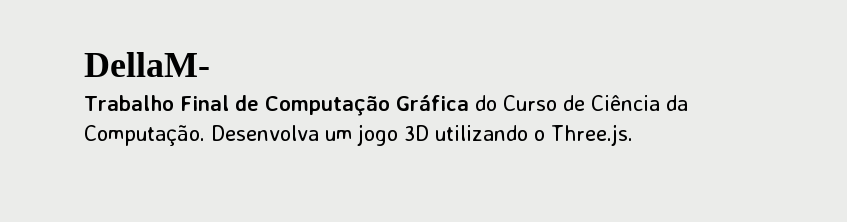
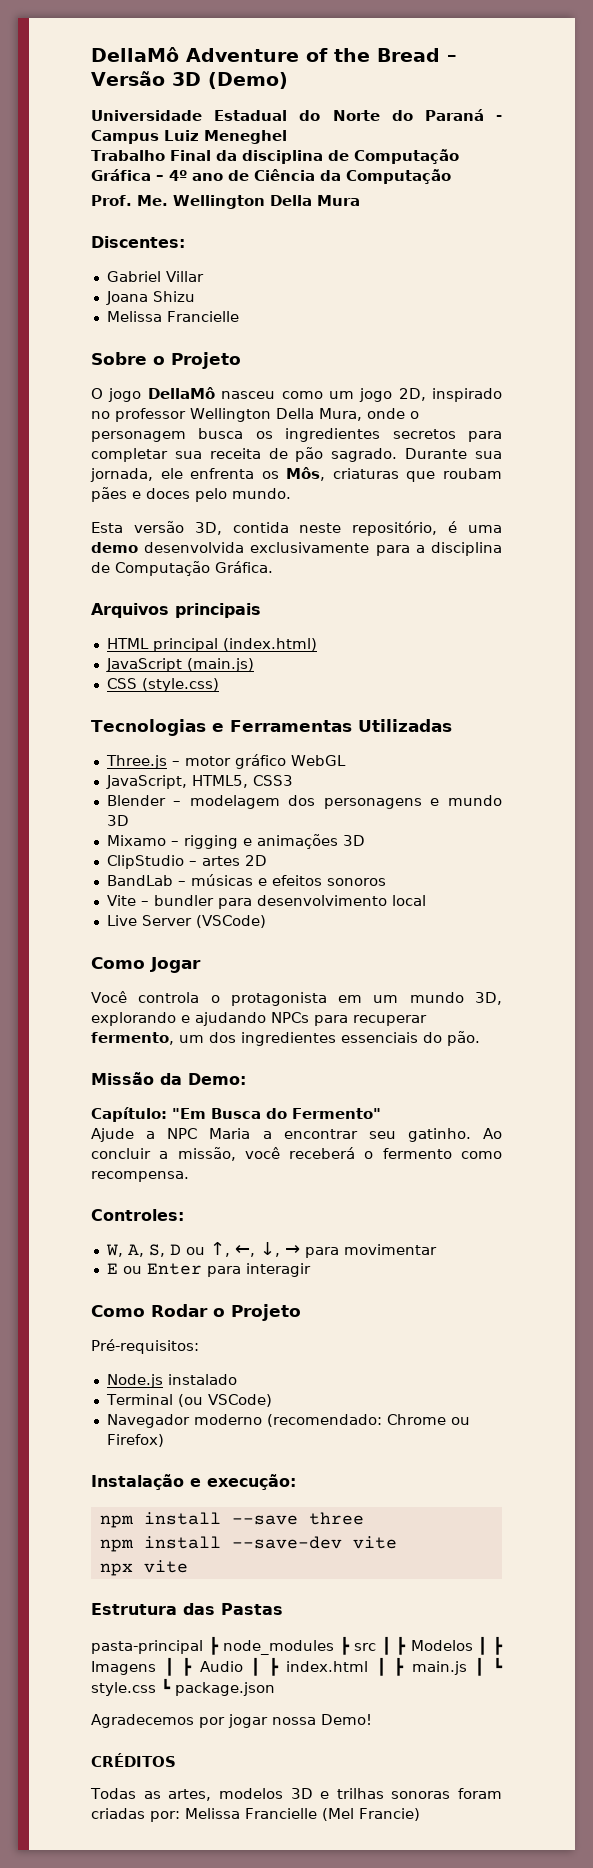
- DellaM-
+ DellaMô Adventure of the Bread – Versão 3D (Demo)
+ Universidade Estadual do Norte do Paraná - Campus Luiz Meneghel
- Trabalho Final de Computação Gráfica do Curso de Ciência da Computação. Desenvolva um jogo 3D utilizando o Three.js.
+ Trabalho Final da disciplina de Computação Gráfica – 4º ano de Ciência da Computação
+ Prof. Me. Wellington Della Mura
+ Discentes:
+ Gabriel Villar
+ Joana Shizu
+ Melissa Francielle
+ Sobre o Projeto
+ O jogo DellaMô nasceu como um jogo 2D, inspirado no professor Wellington Della Mura, onde o personagem busca os ingredientes secretos para completar sua receita de pão sagrado. Durante sua jornada, ele enfrenta os Môs, criaturas que roubam pães e doces pelo mundo.
+ Esta versão 3D, contida neste repositório, é uma demo desenvolvida exclusivamente para a disciplina de Computação Gráfica.
+ Arquivos principais
+ HTML principal (index.html)
+ JavaScript (main.js)
+ CSS (style.css)
+ Tecnologias e Ferramentas Utilizadas
+ Three.js – motor gráfico WebGL
+ JavaScript, HTML5, CSS3
+ Blender – modelagem dos personagens e mundo 3D
+ Mixamo – rigging e animações 3D
+ ClipStudio – artes 2D
+ BandLab – músicas e efeitos sonoros
+ Vite – bundler para desenvolvimento local
+ Live Server (VSCode)
+ Como Jogar
+ Você controla o protagonista em um mundo 3D, explorando e ajudando NPCs para recuperar fermento, um dos ingredientes essenciais do pão.
+ Missão da Demo:
+ Capítulo: "Em Busca do Fermento"
+ Ajude a NPC Maria a encontrar seu gatinho. Ao concluir a missão, você receberá o fermento como recompensa.
+ Controles:
+ W, A, S, D ou ↑, ←, ↓, → para movimentar
+ E ou Enter para interagir
+ Como Rodar o Projeto
+ Pré-requisitos:
+ Node.js instalado
+ Terminal (ou VSCode)
+ Navegador moderno (recomendado: Chrome ou Firefox)
+ Instalação e execução:
+ npm install --save three
+ npm install --save-dev vite
+ npx vite
+ Estrutura das Pastas
+ pasta-principal ┣ node_modules ┣ src ┃ ┣ Modelos ┃ ┣ Imagens ┃ ┣ Audio ┃ ┣ index.html ┃ ┣ main.js ┃ ┗ style.css ┗ package.json
+ Agradecemos por jogar nossa Demo!
+ CRÉDITOS
+ Todas as artes, modelos 3D e trilhas sonoras foram criadas por: Melissa Francielle (Mel Francie)

